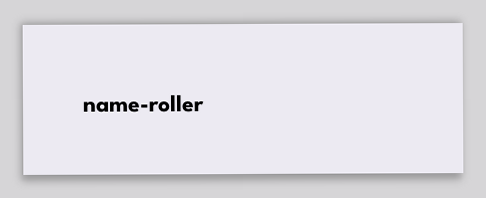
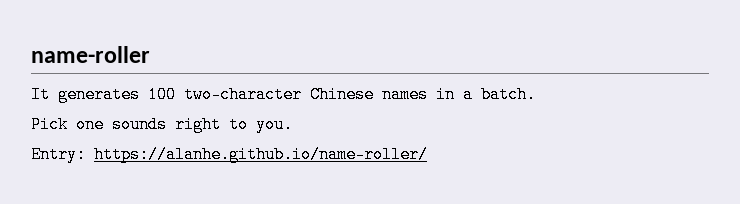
+ It generates 100 two-character Chinese names in a batch.
+ Pick one sounds right to you.
+ Entry: https://alanhe.github.io/name-roller/

